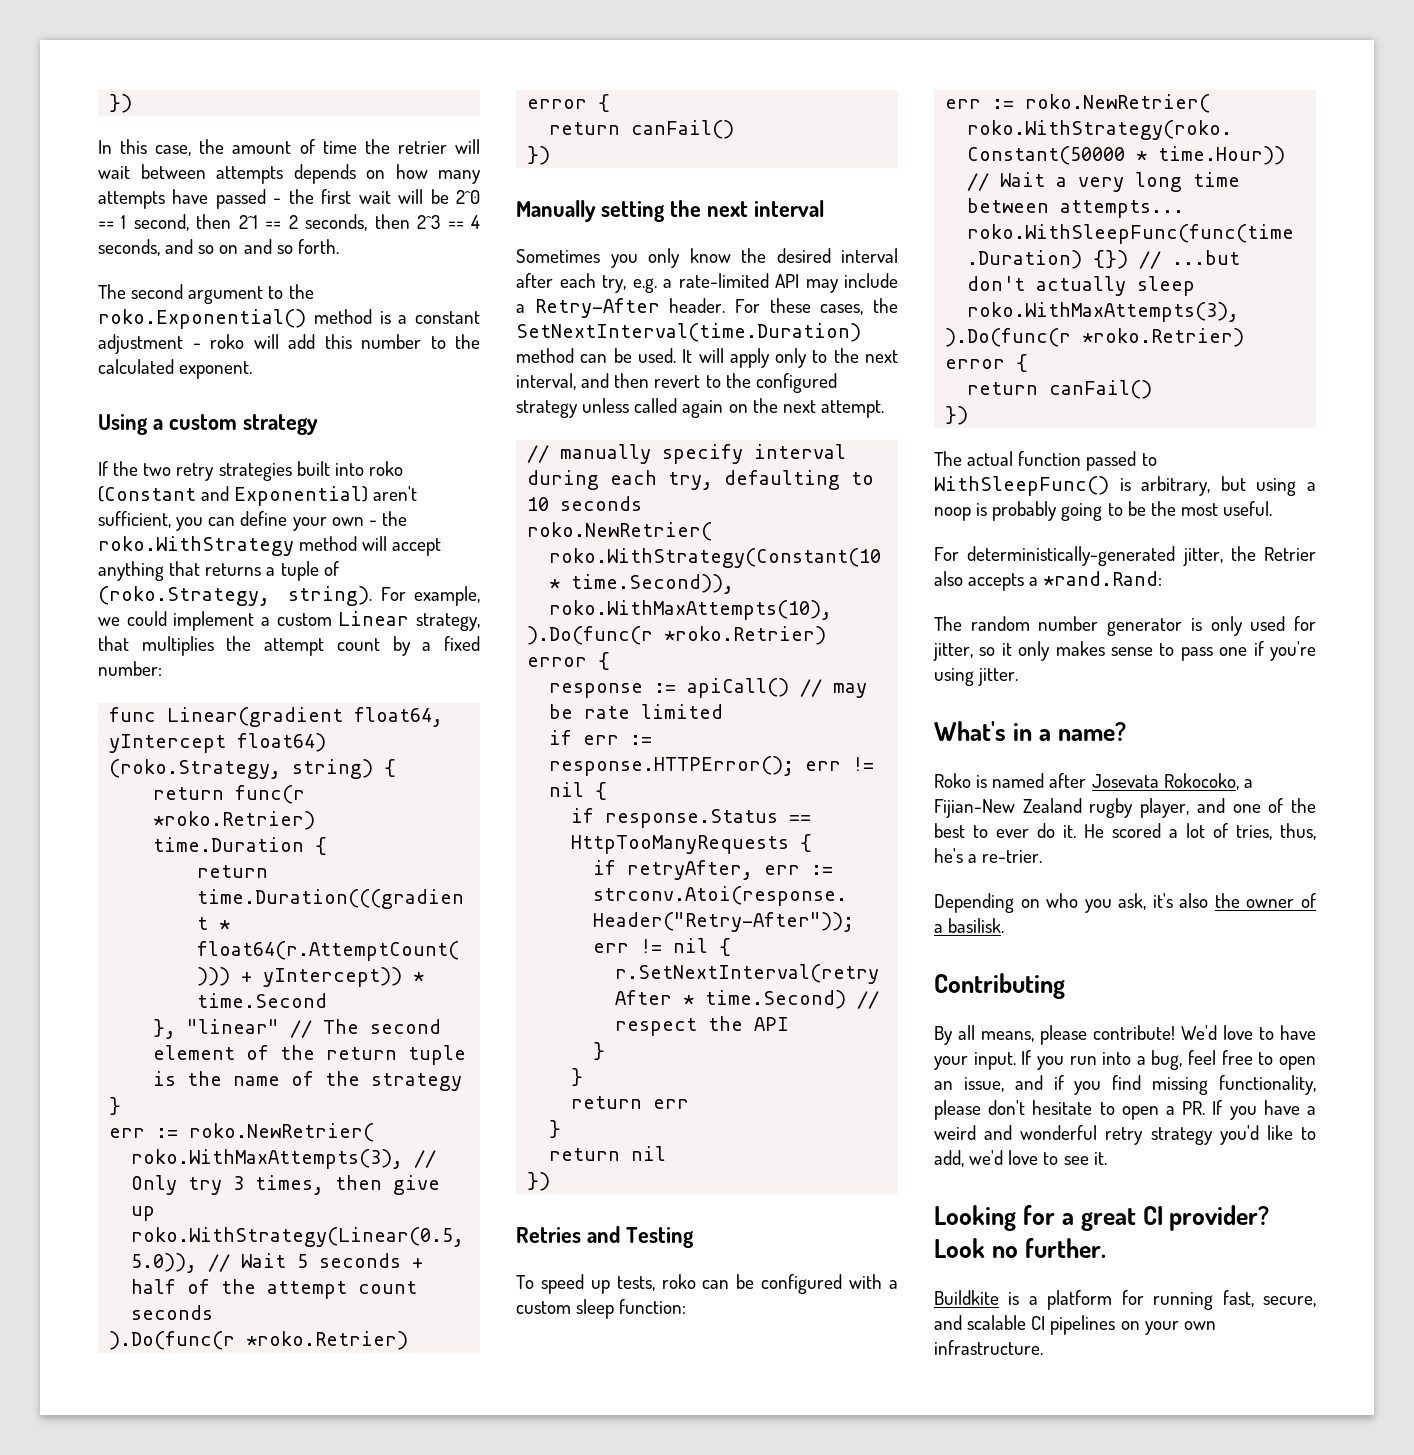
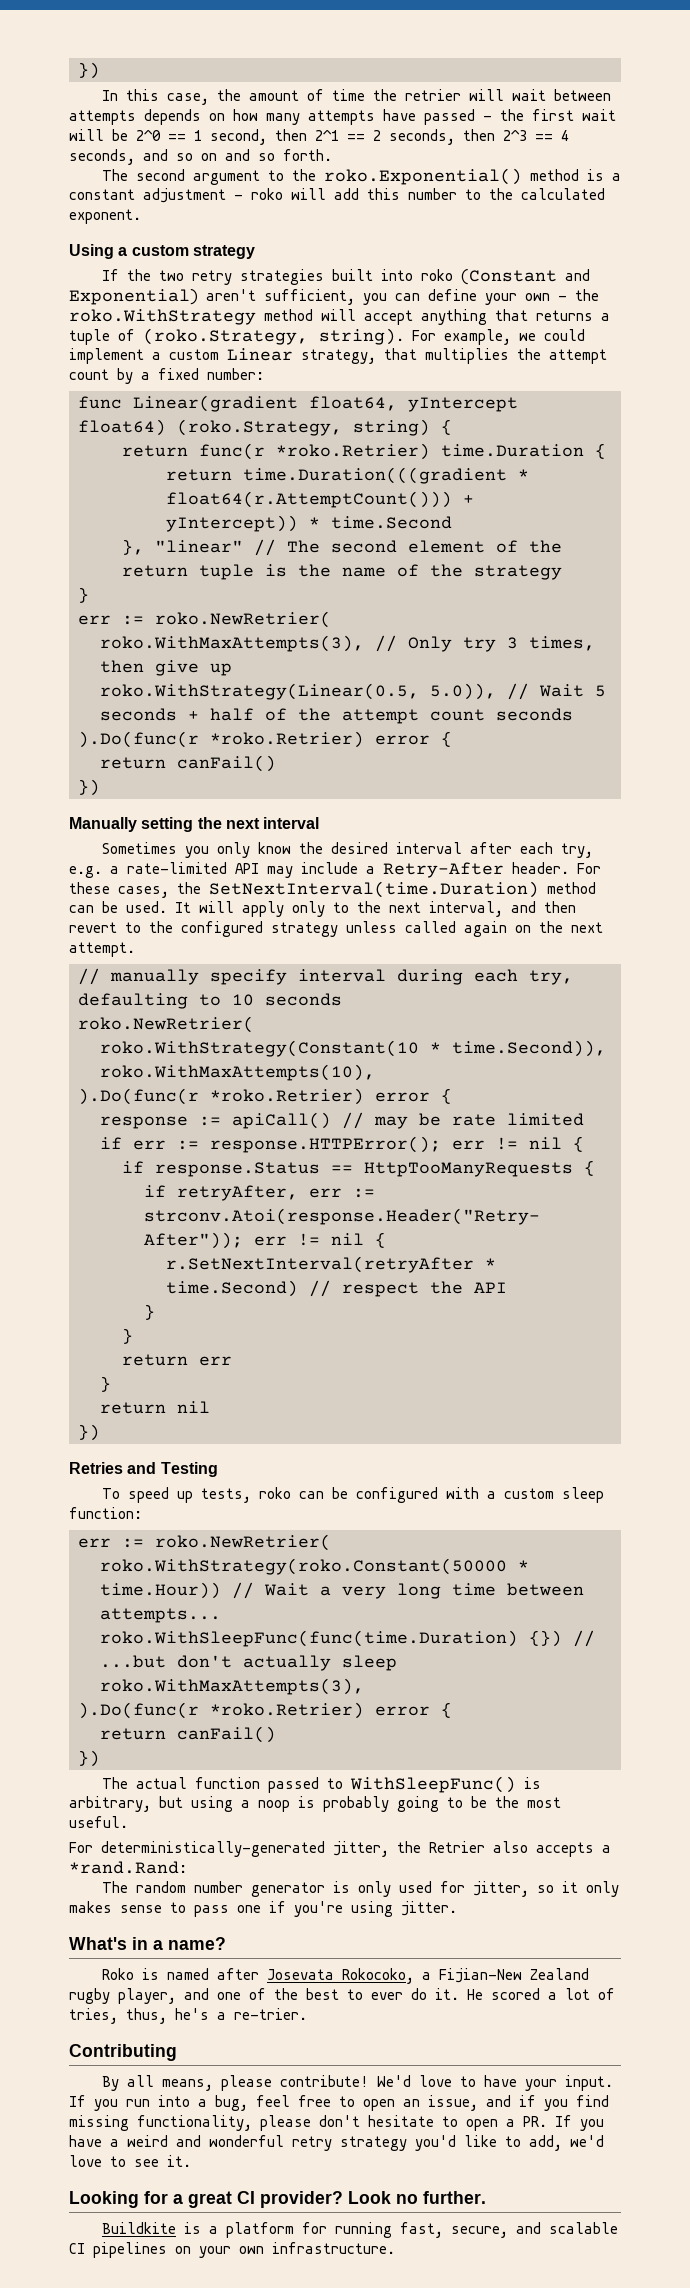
- Depending on who you ask, it's also the owner of a basilisk.

